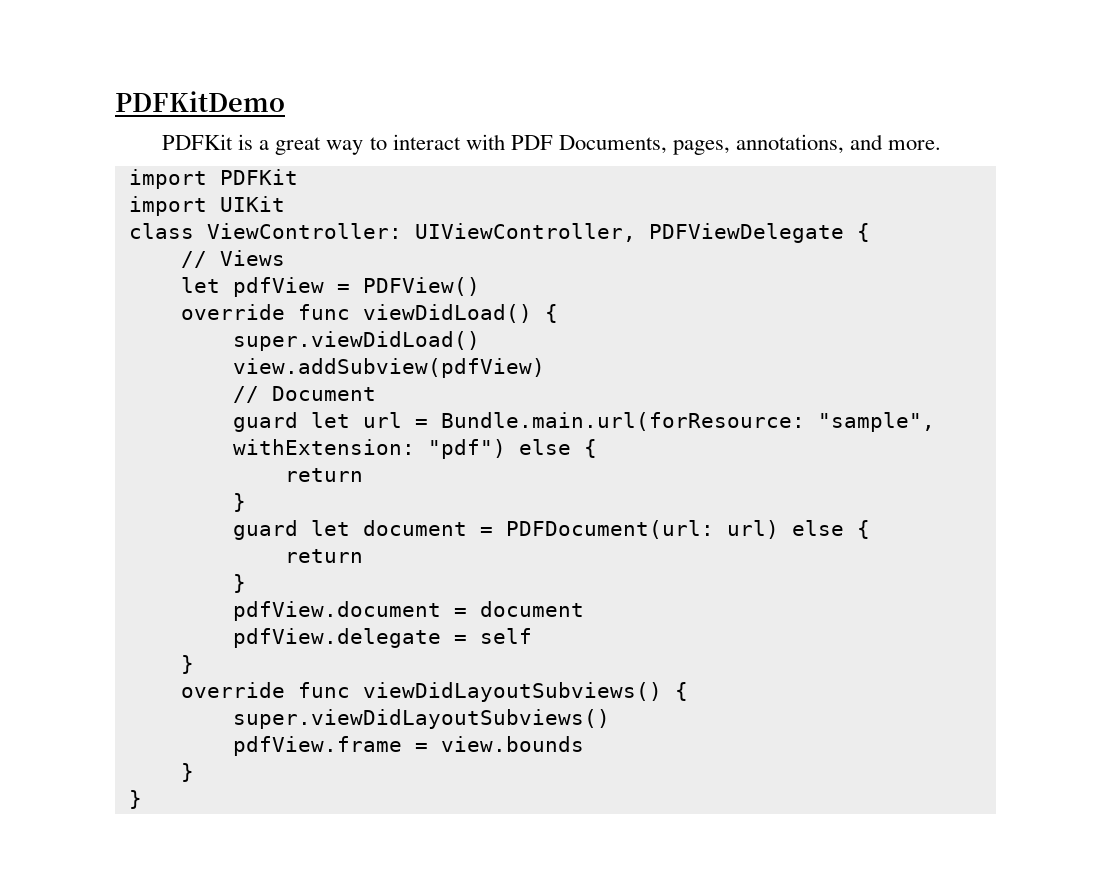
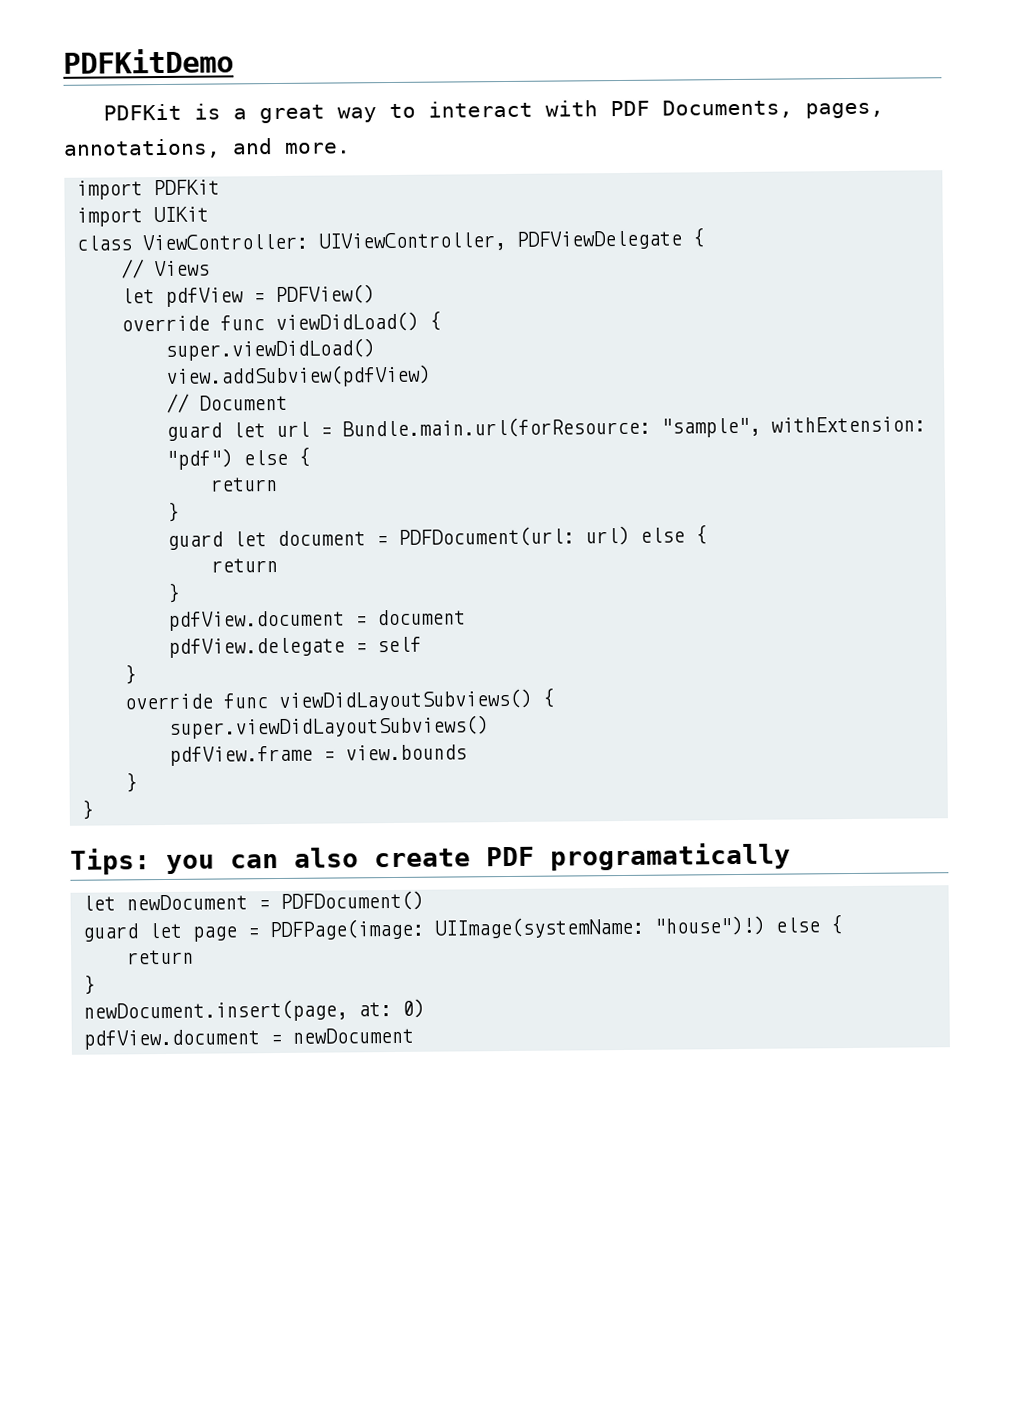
+ Tips: you can also create PDF programatically
+ let newDocument = PDFDocument()
+ guard let page = PDFPage(image: UIImage(systemName: "house")!) else {
+ return
+ }
+ newDocument.insert(page, at: 0)
+ pdfView.document = newDocument

